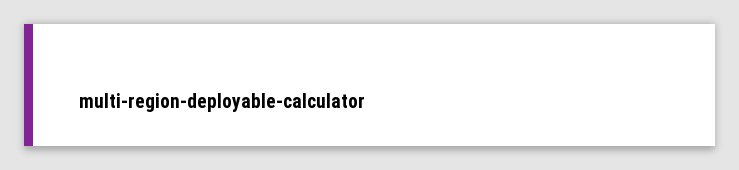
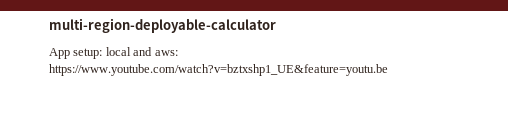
+ App setup: local and aws: https://www.youtube.com/watch?v=bztxshp1_UE&feature=youtu.be

